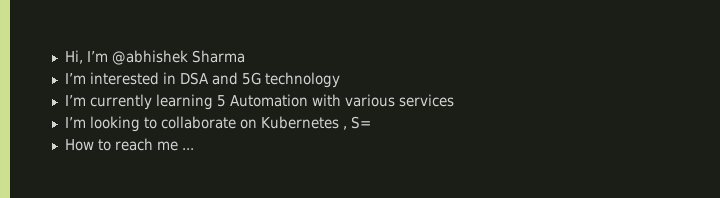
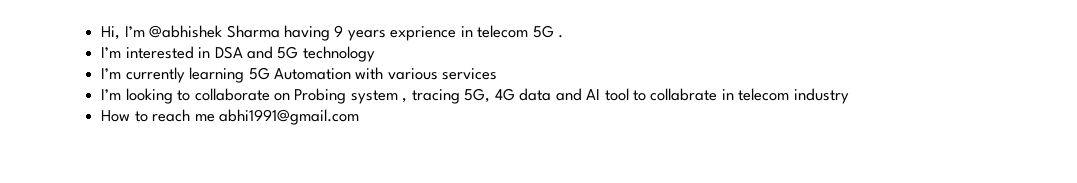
- Hi, I’m @abhishek Sharma
+ Hi, I’m @abhishek Sharma having 9 years exprience in telecom 5G .
- I’m currently learning 5 Automation with various services
+ I’m currently learning 5G Automation with various services
- I’m looking to collaborate on Kubernetes , S=
+ I’m looking to collaborate on Probing system , tracing 5G, 4G data and AI tool to collabrate in telecom industry
- How to reach me ...
+ How to reach me abhi1991@gmail.com

